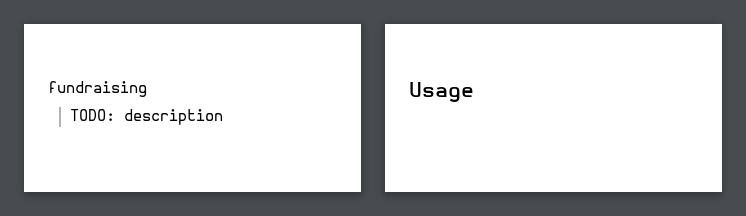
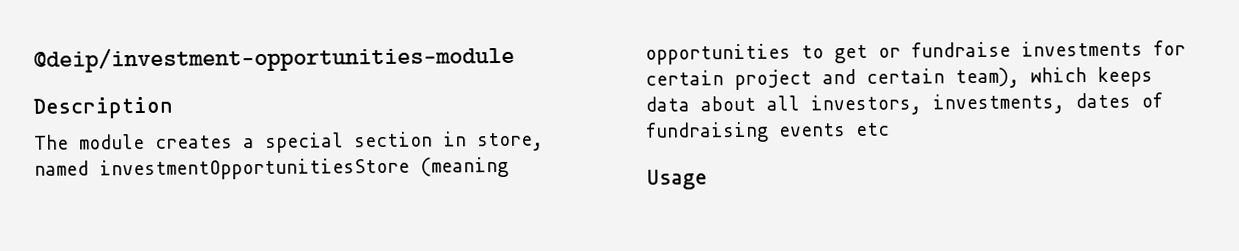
- fundraising
- TODO: description
+ @deip/investment-opportunities-module
+ Description
+ The module creates a special section in store, named investmentOpportunitiesStore (meaning opportunities to get or fundraise investments for certain project and certain team), which keeps data about all investors, investments, dates of fundraising events etc

